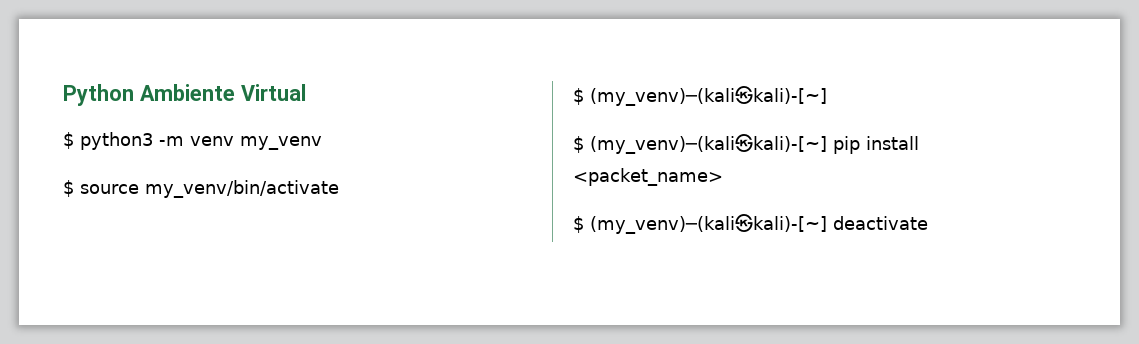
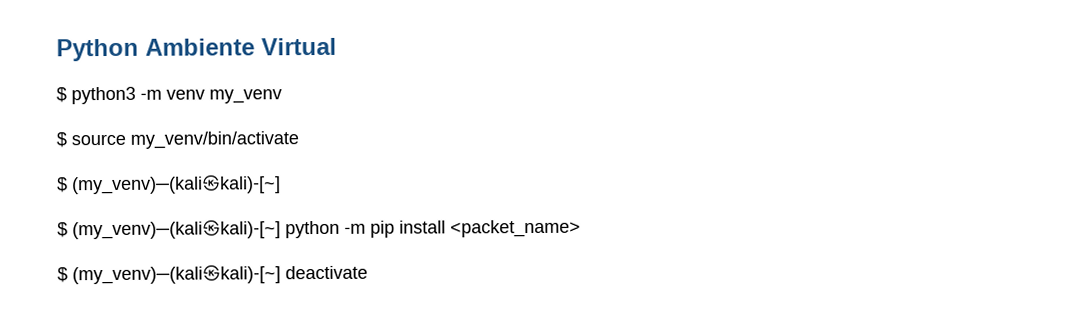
- $ (my_venv)─(kali㉿kali)-[~] pip install <packet_name>
+ $ (my_venv)─(kali㉿kali)-[~] python -m pip install <packet_name>

